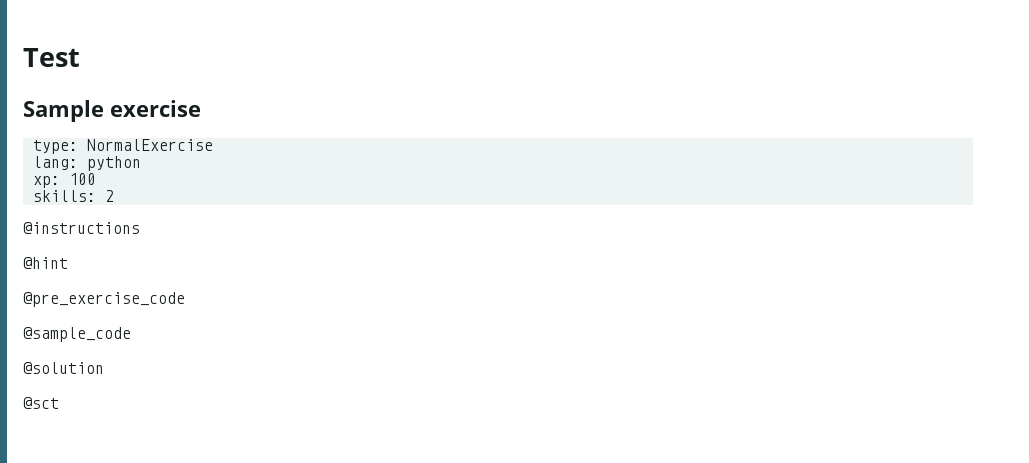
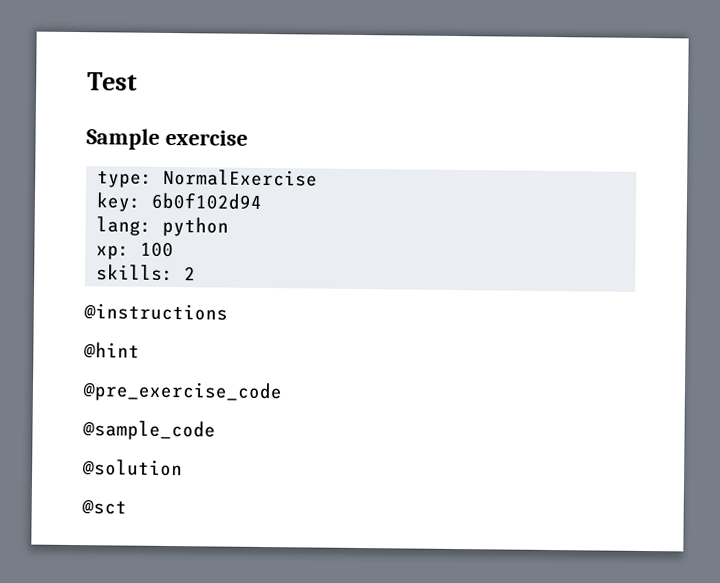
+ key: 6b0f102d94

